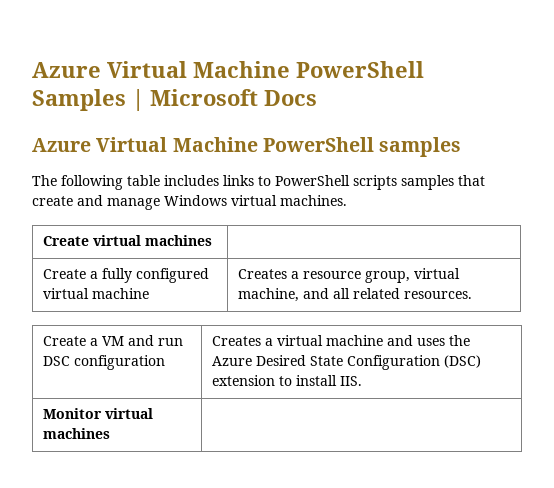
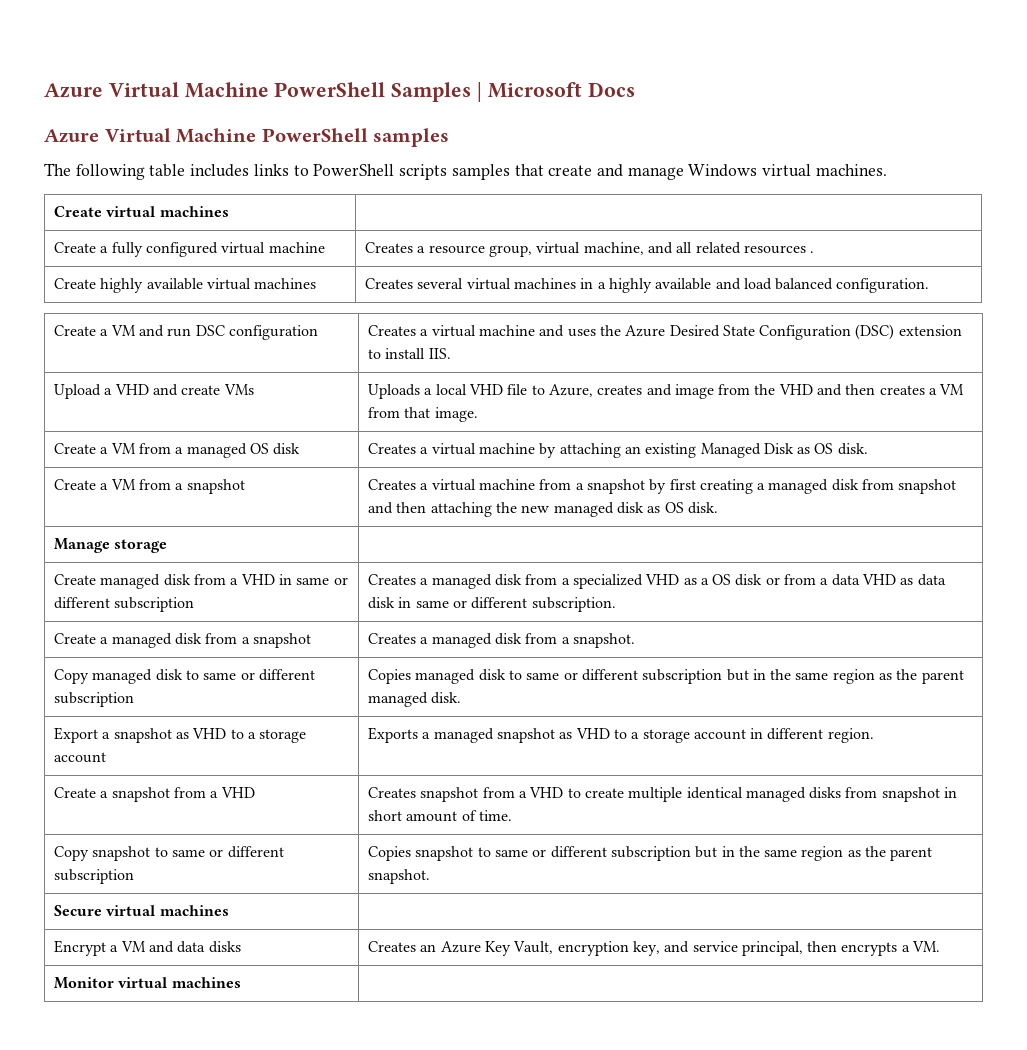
- Create a fully configured virtual machine | Creates a resource group, virtual machine, and all related resources.
+ Create a fully configured virtual machine | Creates a resource group, virtual machine, and all related resources .
+ Create highly available virtual machines | Creates several virtual machines in a highly available and load balanced configuration.
+ Upload a VHD and create VMs | Uploads a local VHD file to Azure, creates and image from the VHD and then creates a VM from that image.
+ Create a VM from a managed OS disk | Creates a virtual machine by attaching an existing Managed Disk as OS disk.
+ Create a VM from a snapshot | Creates a virtual machine from a snapshot by first creating a managed disk from snapshot and then attaching the new managed disk as OS disk.
+ Manage storage |
+ Create managed disk from a VHD in same or different subscription | Creates a managed disk from a specialized VHD as a OS disk or from a data VHD as data disk in same or different subscription.
+ Create a managed disk from a snapshot | Creates a managed disk from a snapshot.
+ Copy managed disk to same or different subscription | Copies managed disk to same or different subscription but in the same region as the parent managed disk.
+ Export a snapshot as VHD to a storage account | Exports a managed snapshot as VHD to a storage account in different region.
+ Create a snapshot from a VHD | Creates snapshot from a VHD to create multiple identical managed disks from snapshot in short amount of time.
+ Copy snapshot to same or different subscription | Copies snapshot to same or different subscription but in the same region as the parent snapshot.
+ Secure virtual machines |
+ Encrypt a VM and data disks | Creates an Azure Key Vault, encryption key, and service principal, then encrypts a VM.

